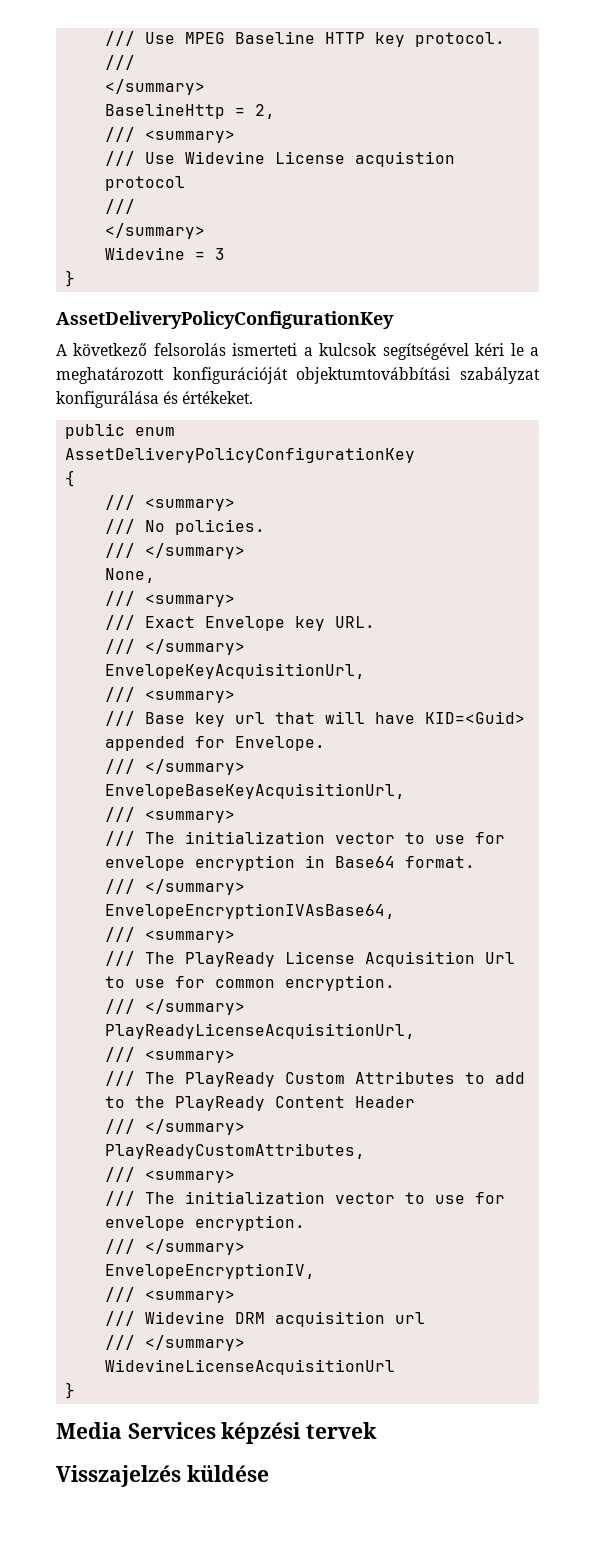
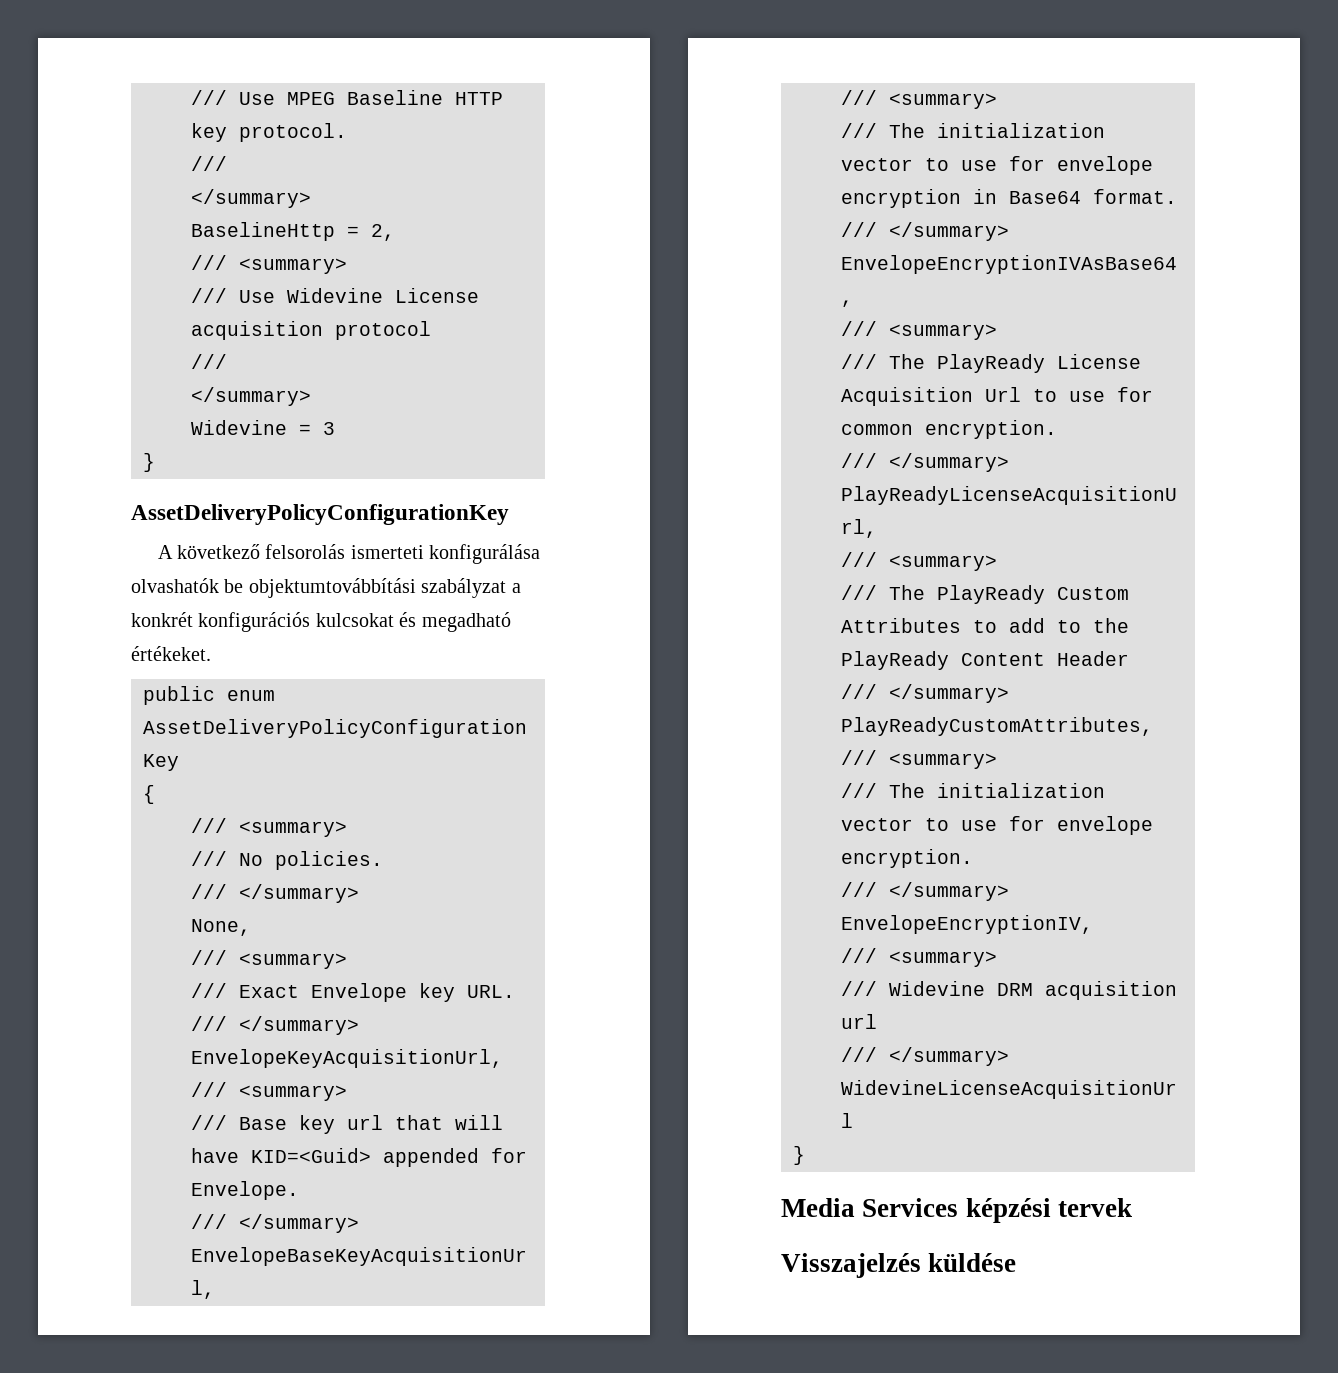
- /// Use Widevine License acquistion protocol
+ /// Use Widevine License acquisition protocol
- A következő felsorolás ismerteti a kulcsok segítségével kéri le a meghatározott konfigurációját objektumtovábbítási szabályzat konfigurálása és értékeket.
+ A következő felsorolás ismerteti konfigurálása olvashatók be objektumtovábbítási szabályzat a konkrét konfigurációs kulcsokat és megadható értékeket.

